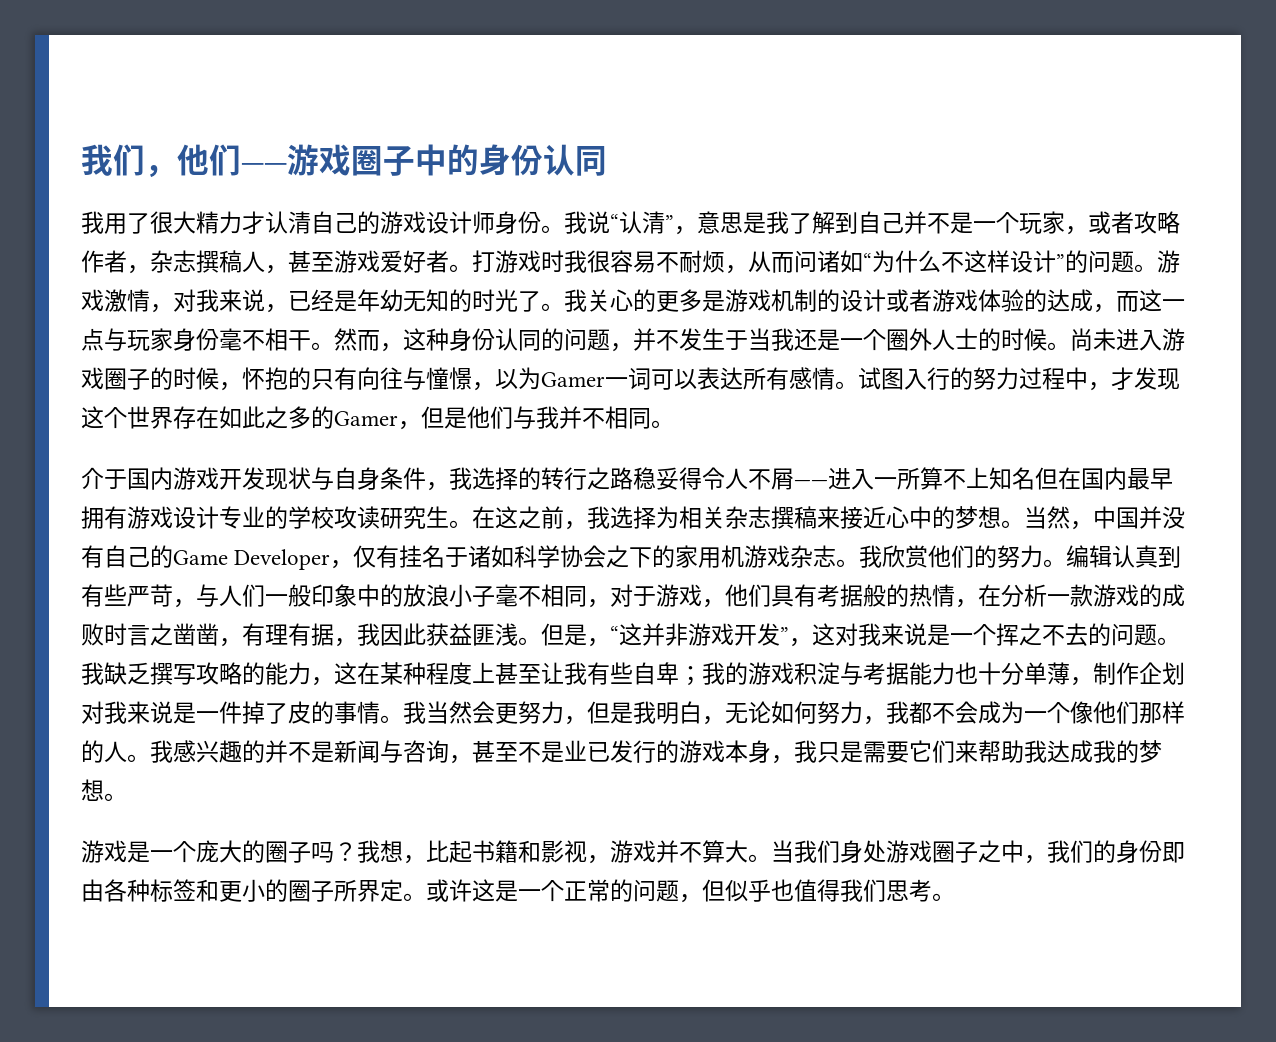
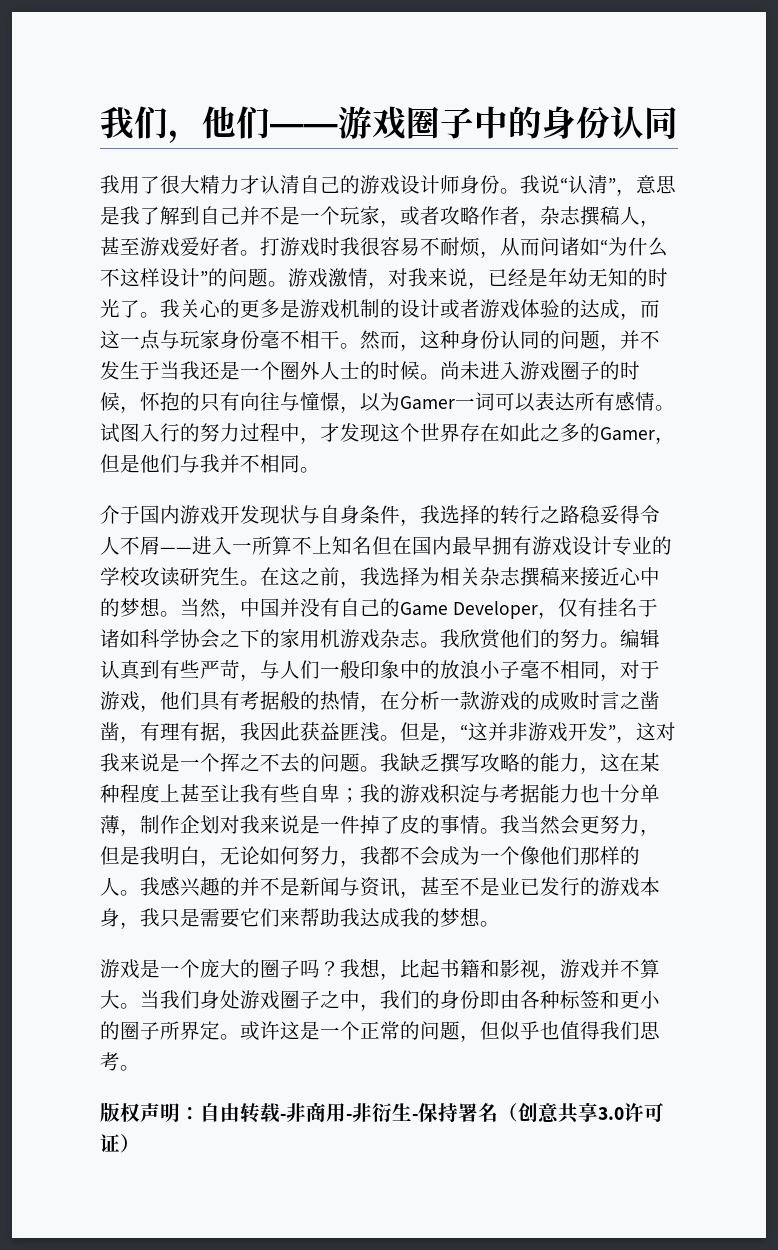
- 我感兴趣的并不是新闻与咨询，甚至不是业已发行的游戏本身，我只是需要它们来帮助我达成我的梦想。
+ 我感兴趣的并不是新闻与资讯，甚至不是业已发行的游戏本身，我只是需要它们来帮助我达成我的梦想。
+ 版权声明：自由转载-非商用-非衍生-保持署名（创意共享3.0许可证）

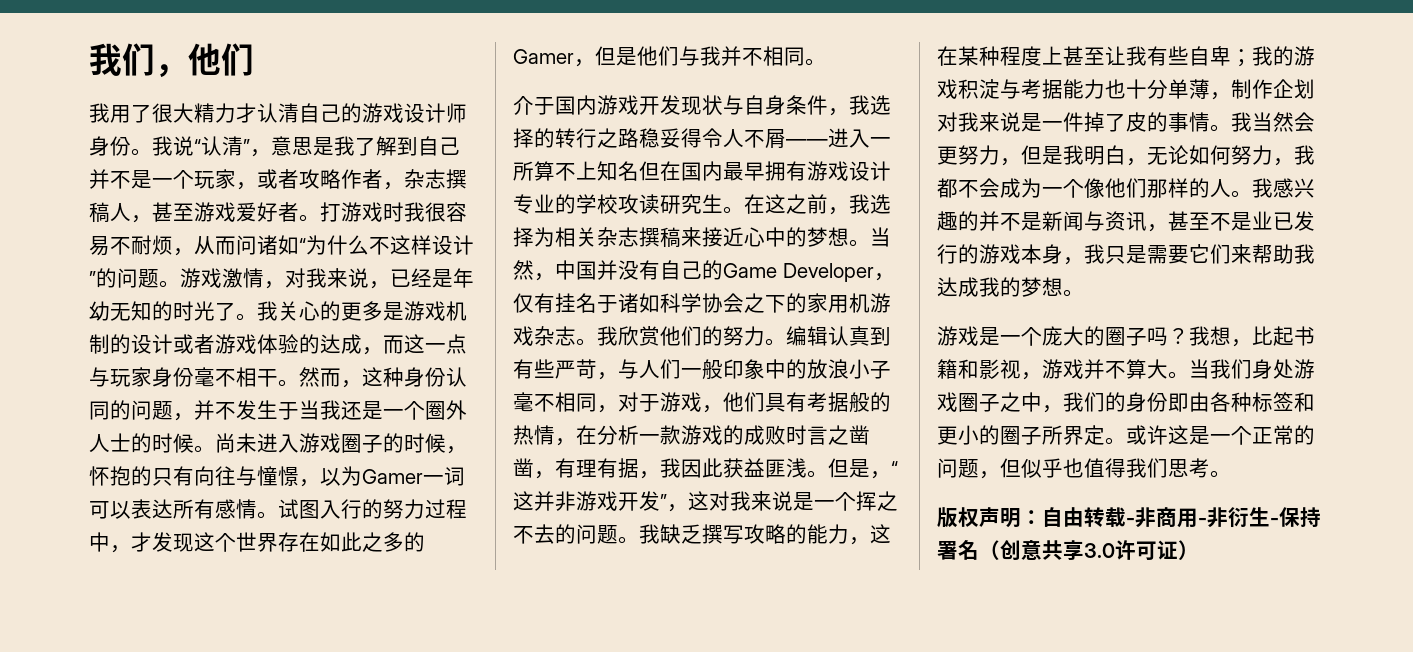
- 我们，他们——游戏圈子中的身份认同
+ 我们，他们

